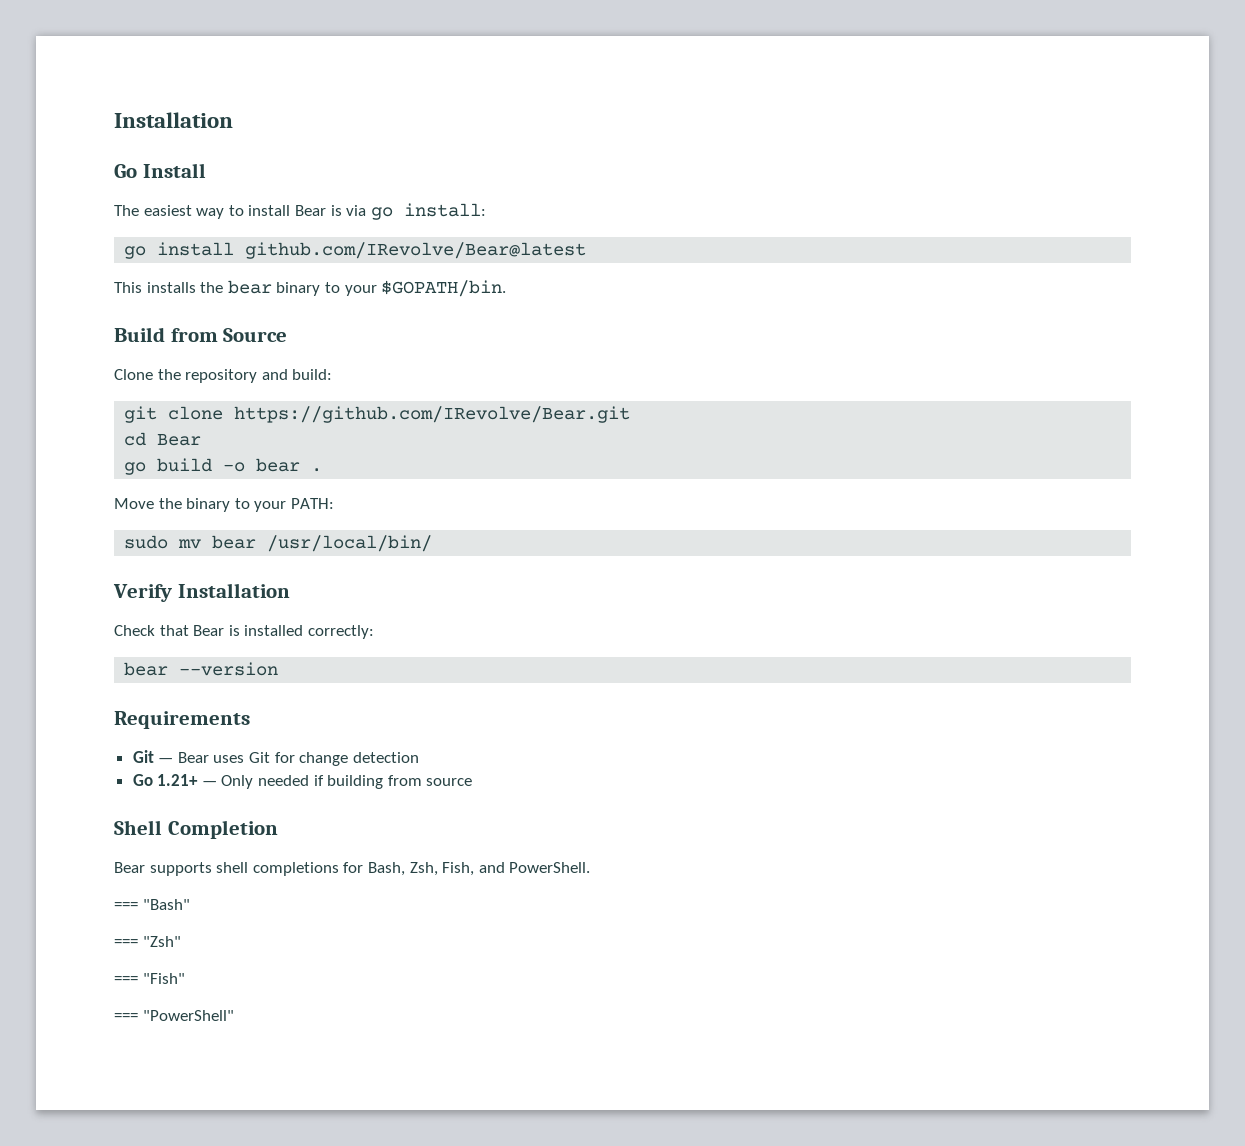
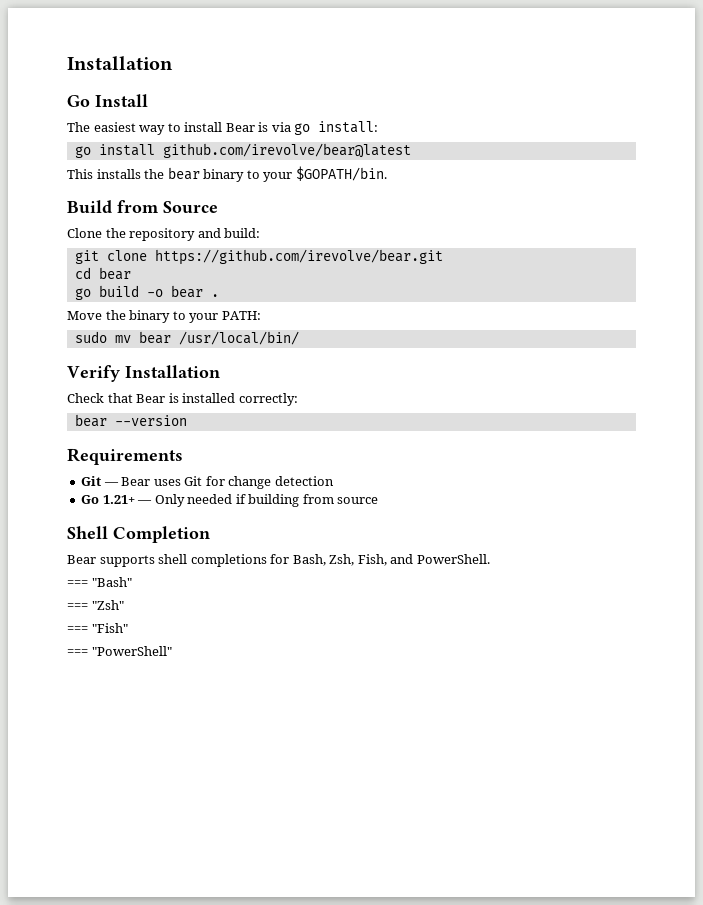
- go install github.com/IRevolve/Bear@latest
+ go install github.com/irevolve/bear@latest
- git clone https://github.com/IRevolve/Bear.git
+ git clone https://github.com/irevolve/bear.git
- cd Bear
+ cd bear

